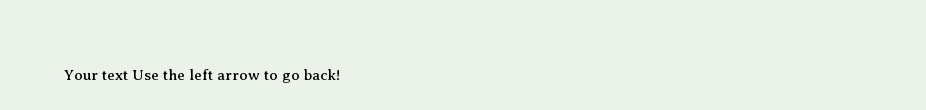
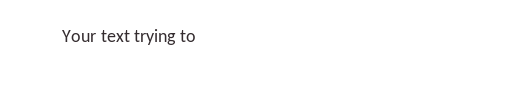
- Your text Use the left arrow to go back!
+ Your text trying to

